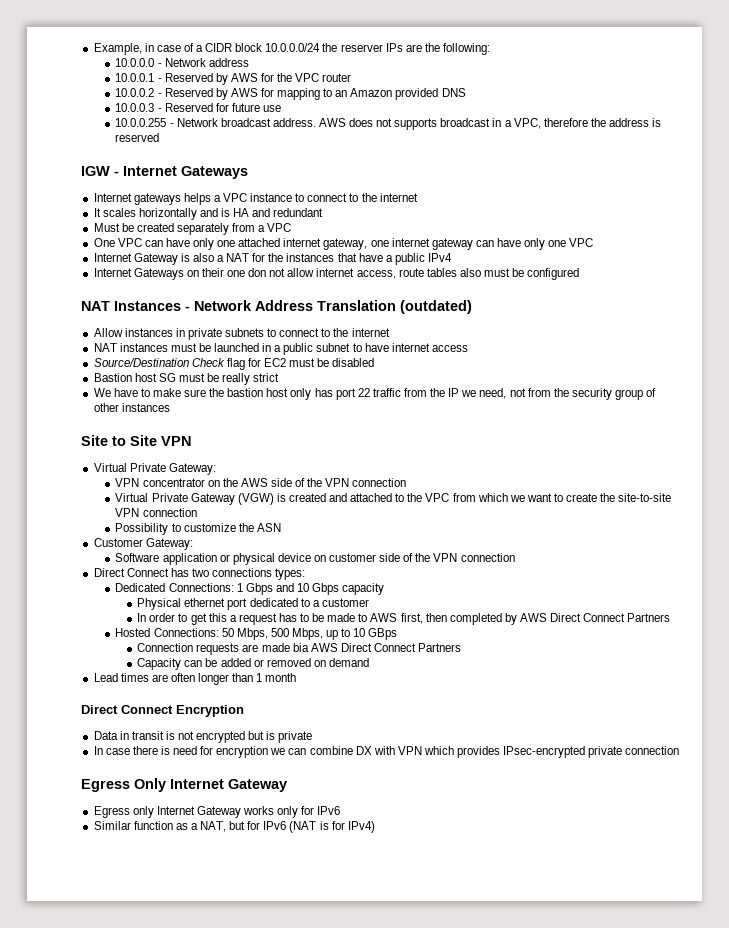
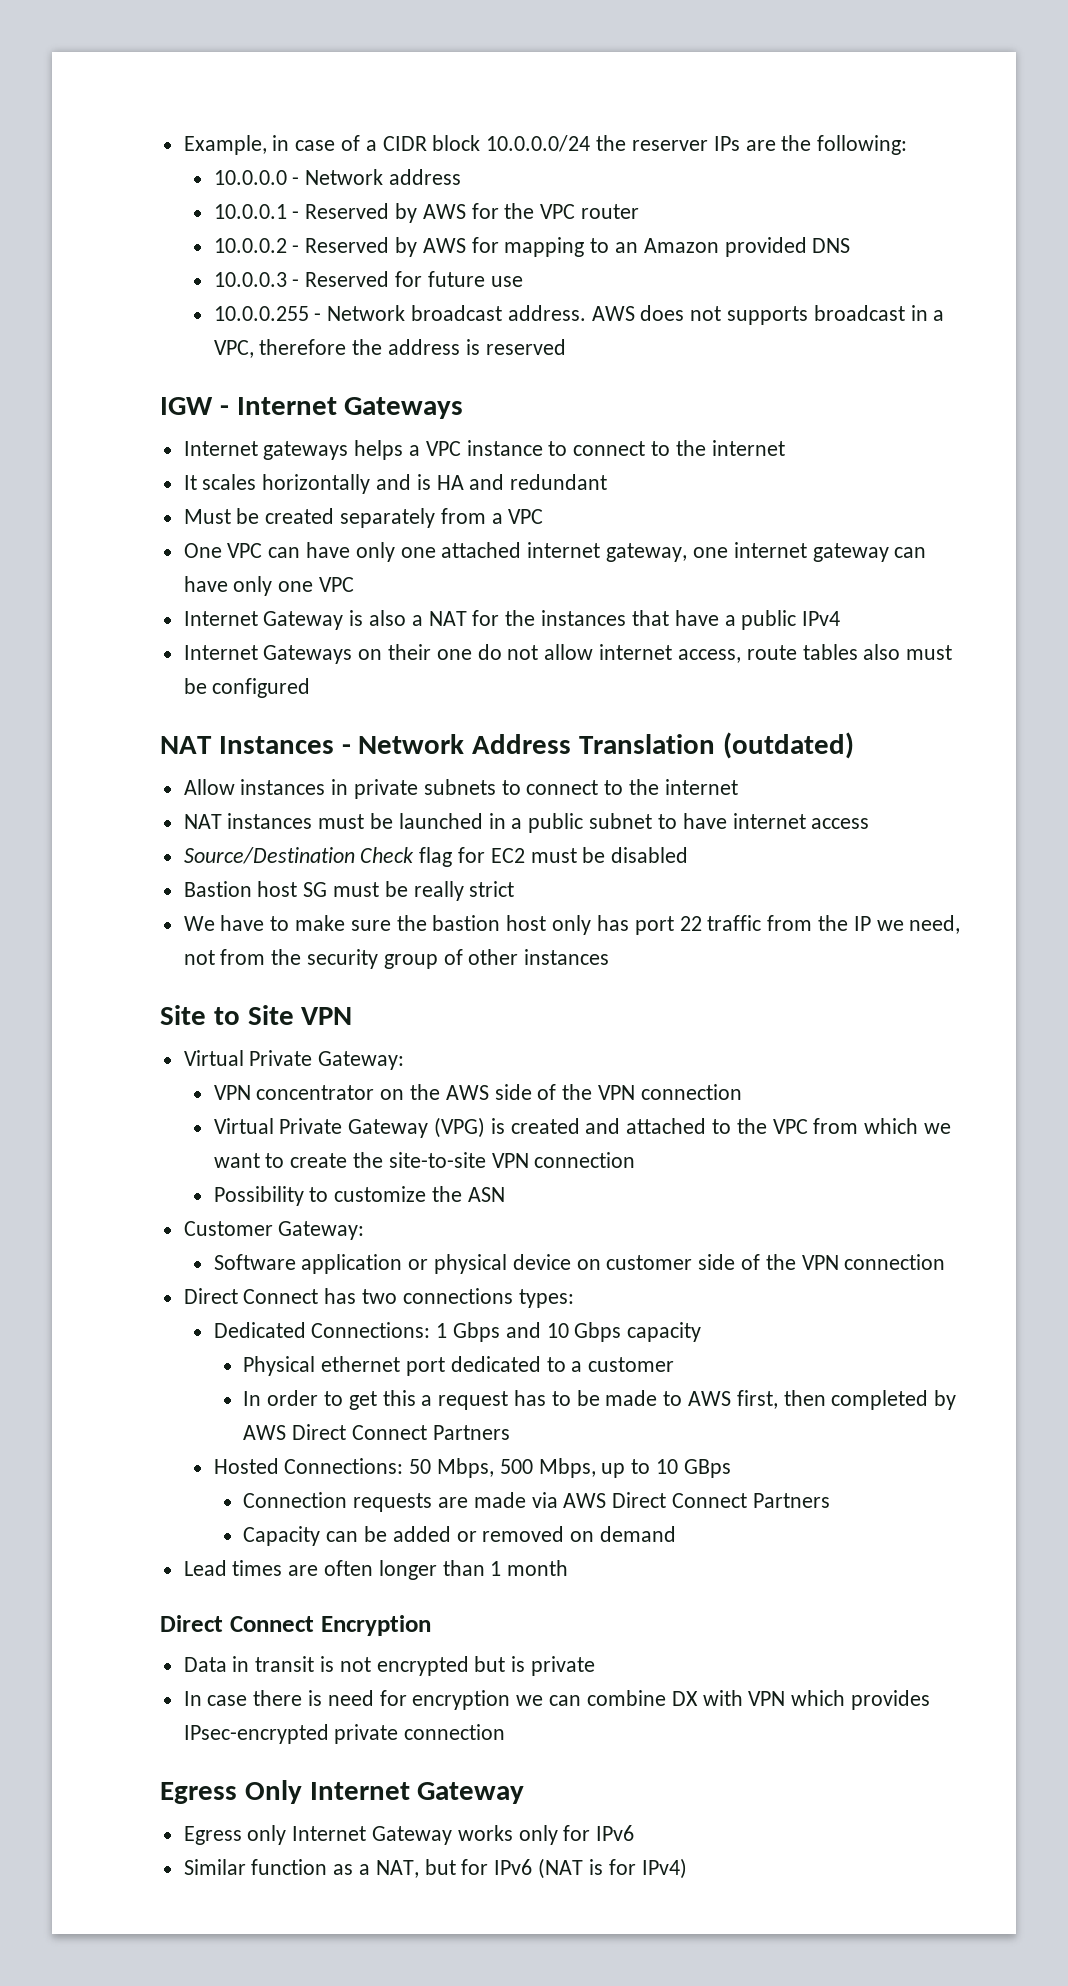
- Internet Gateways on their one don not allow internet access, route tables also must be configured
+ Internet Gateways on their one do not allow internet access, route tables also must be configured
- Virtual Private Gateway (VGW) is created and attached to the VPC from which we want to create the site-to-site VPN connection
+ Virtual Private Gateway (VPG) is created and attached to the VPC from which we want to create the site-to-site VPN connection
- Connection requests are made bia AWS Direct Connect Partners
+ Connection requests are made via AWS Direct Connect Partners

